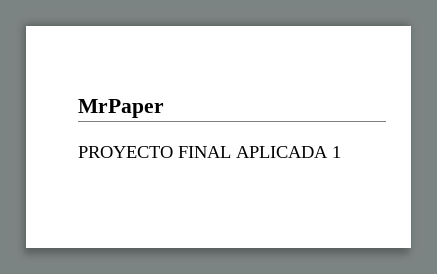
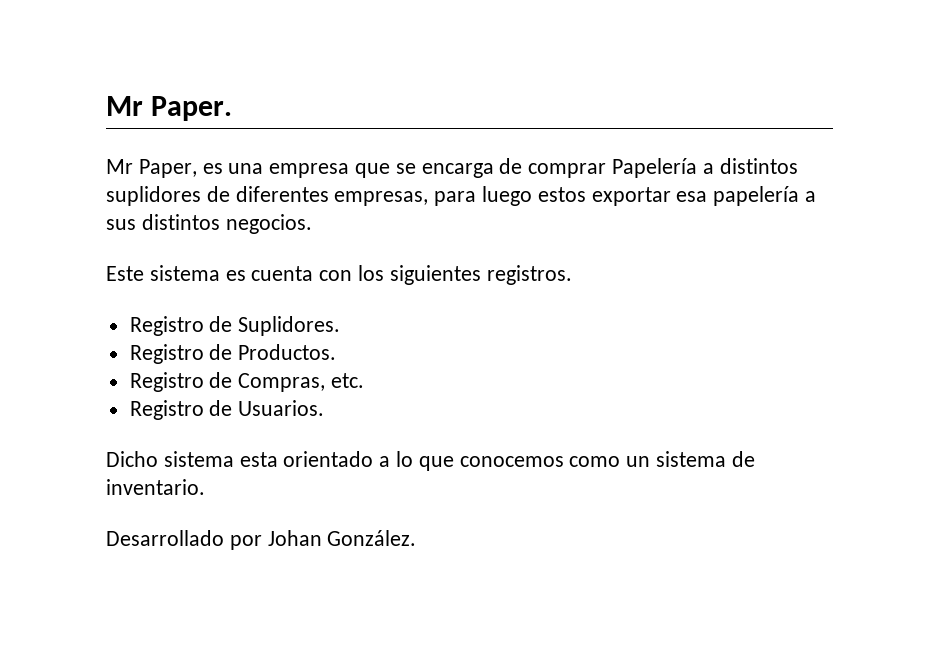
- MrPaper
- PROYECTO FINAL APLICADA 1
+ Mr Paper.
+ Mr Paper, es una empresa que se encarga de comprar Papelería a distintos suplidores de diferentes empresas, para luego estos exportar esa papelería a sus distintos negocios.
+ Este sistema es cuenta con los siguientes registros.
+ Registro de Suplidores.
+ Registro de Productos.
+ Registro de Compras, etc.
+ Registro de Usuarios.
+ Dicho sistema esta orientado a lo que conocemos como un sistema de inventario.
+ Desarrollado por Johan González.

